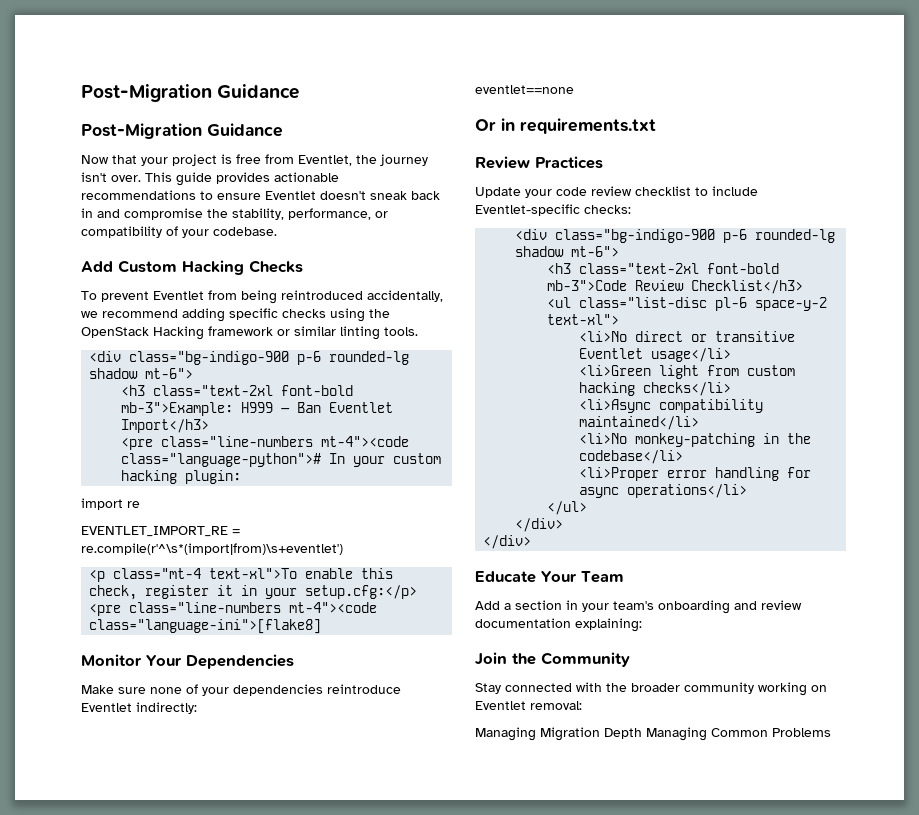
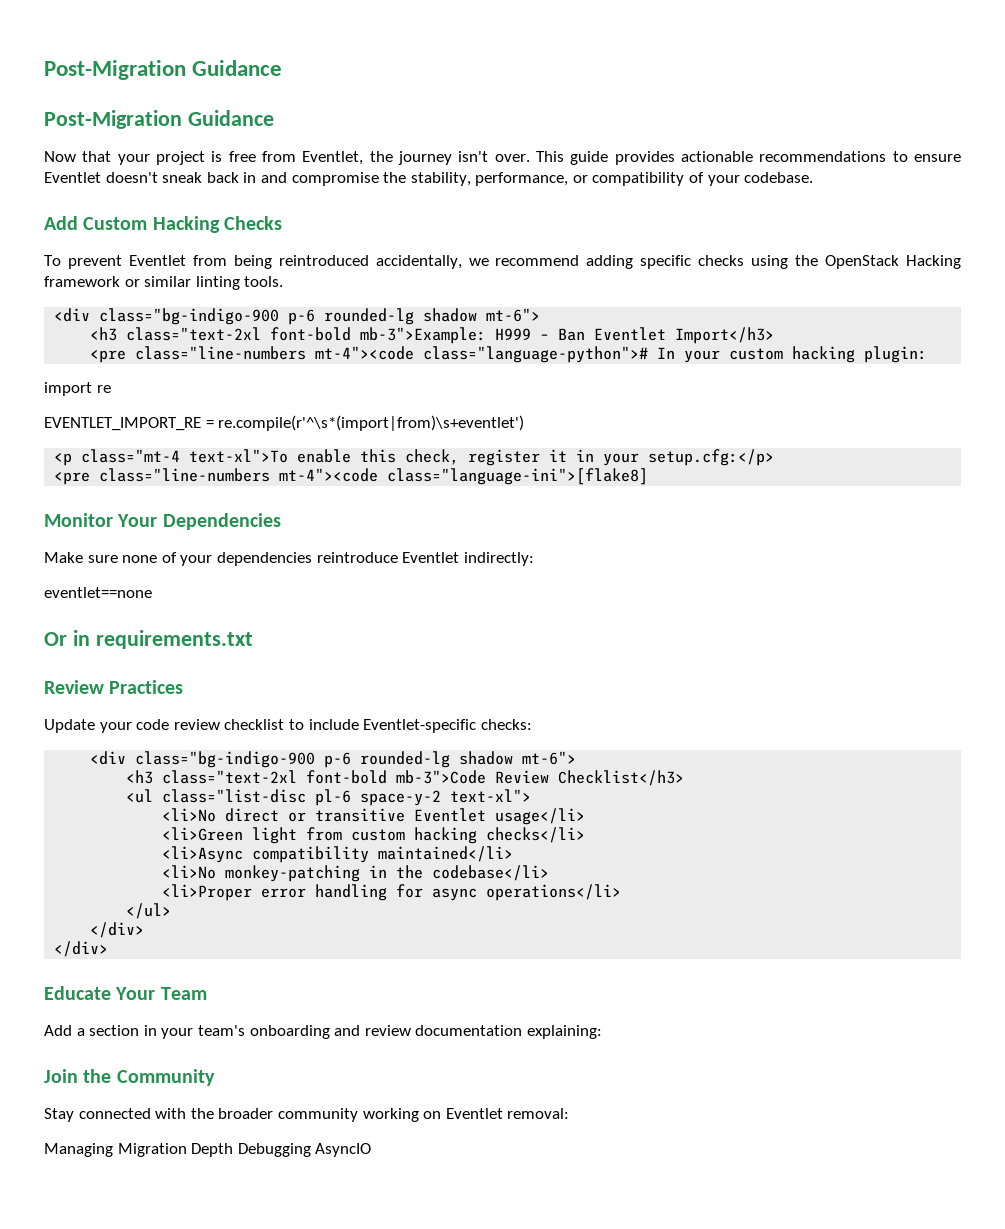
- Managing Migration Depth Managing Common Problems
+ Managing Migration Depth Debugging AsyncIO

